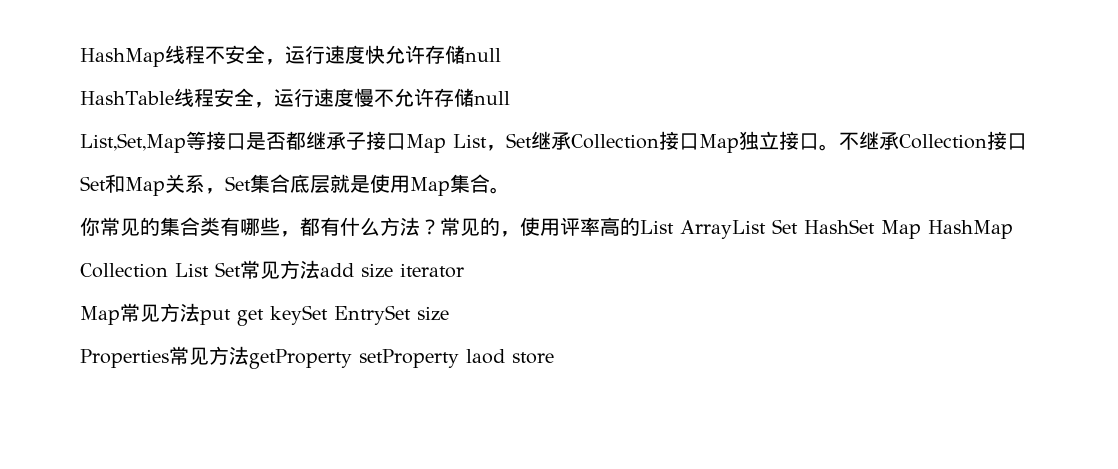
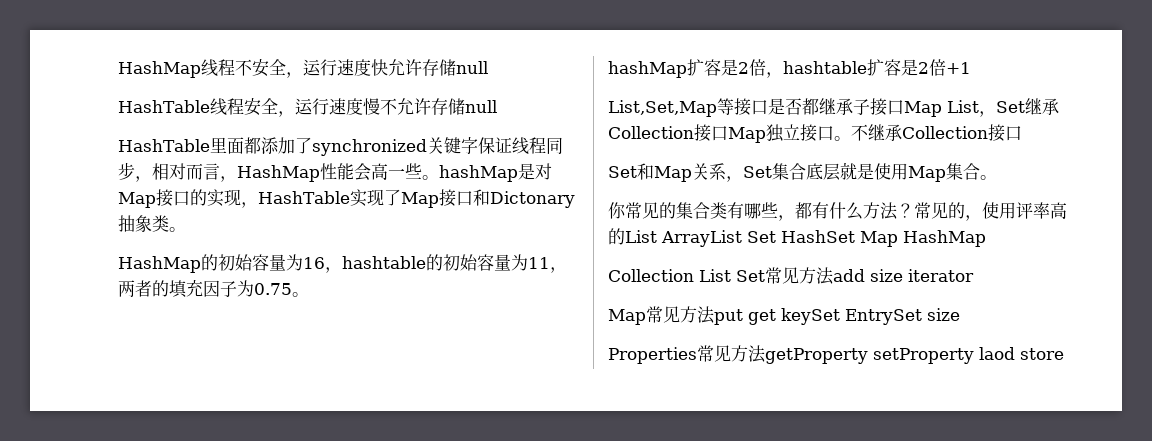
+ HashTable里面都添加了synchronized关键字保证线程同步，相对而言，HashMap性能会高一些。hashMap是对Map接口的实现，HashTable实现了Map接口和Dictonary抽象类。
+ HashMap的初始容量为16，hashtable的初始容量为11，两者的填充因子为0.75。
+ hashMap扩容是2倍，hashtable扩容是2倍+1

